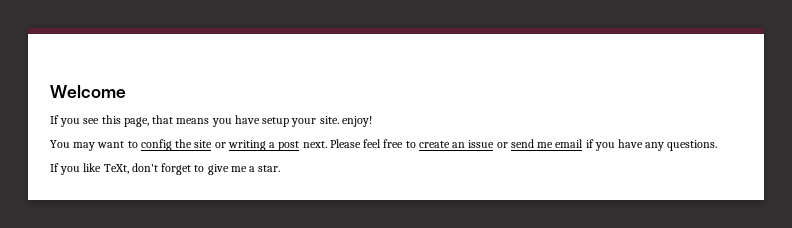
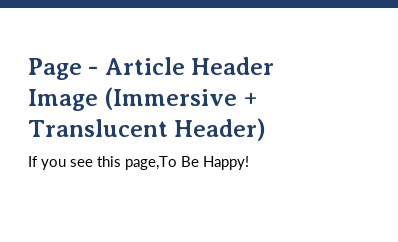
- Welcome
- If you see this page, that means you have setup your site. enjoy!
- You may want to config the site or writing a post next. Please feel free to create an issue or send me email if you have any questions.
- If you like TeXt, don't forget to give me a star.
+ Page - Article Header Image (Immersive + Translucent Header)
+ If you see this page,To Be Happy!

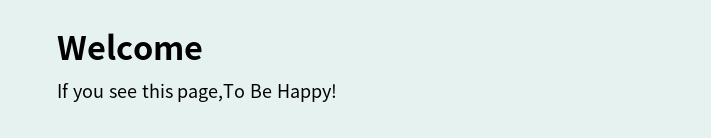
- Page - Article Header Image (Immersive + Translucent Header)
+ Welcome

